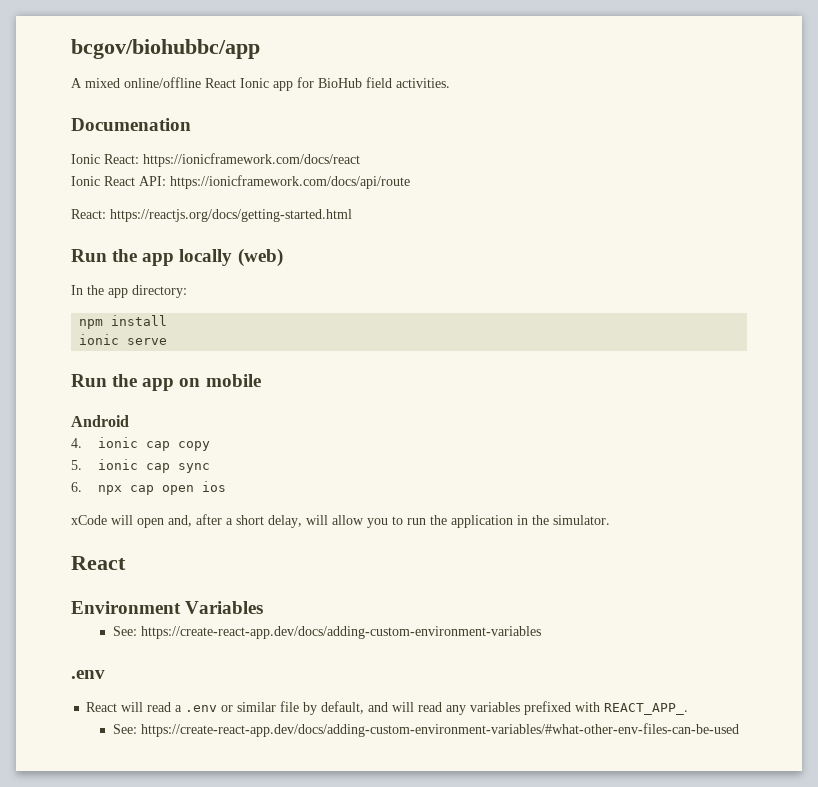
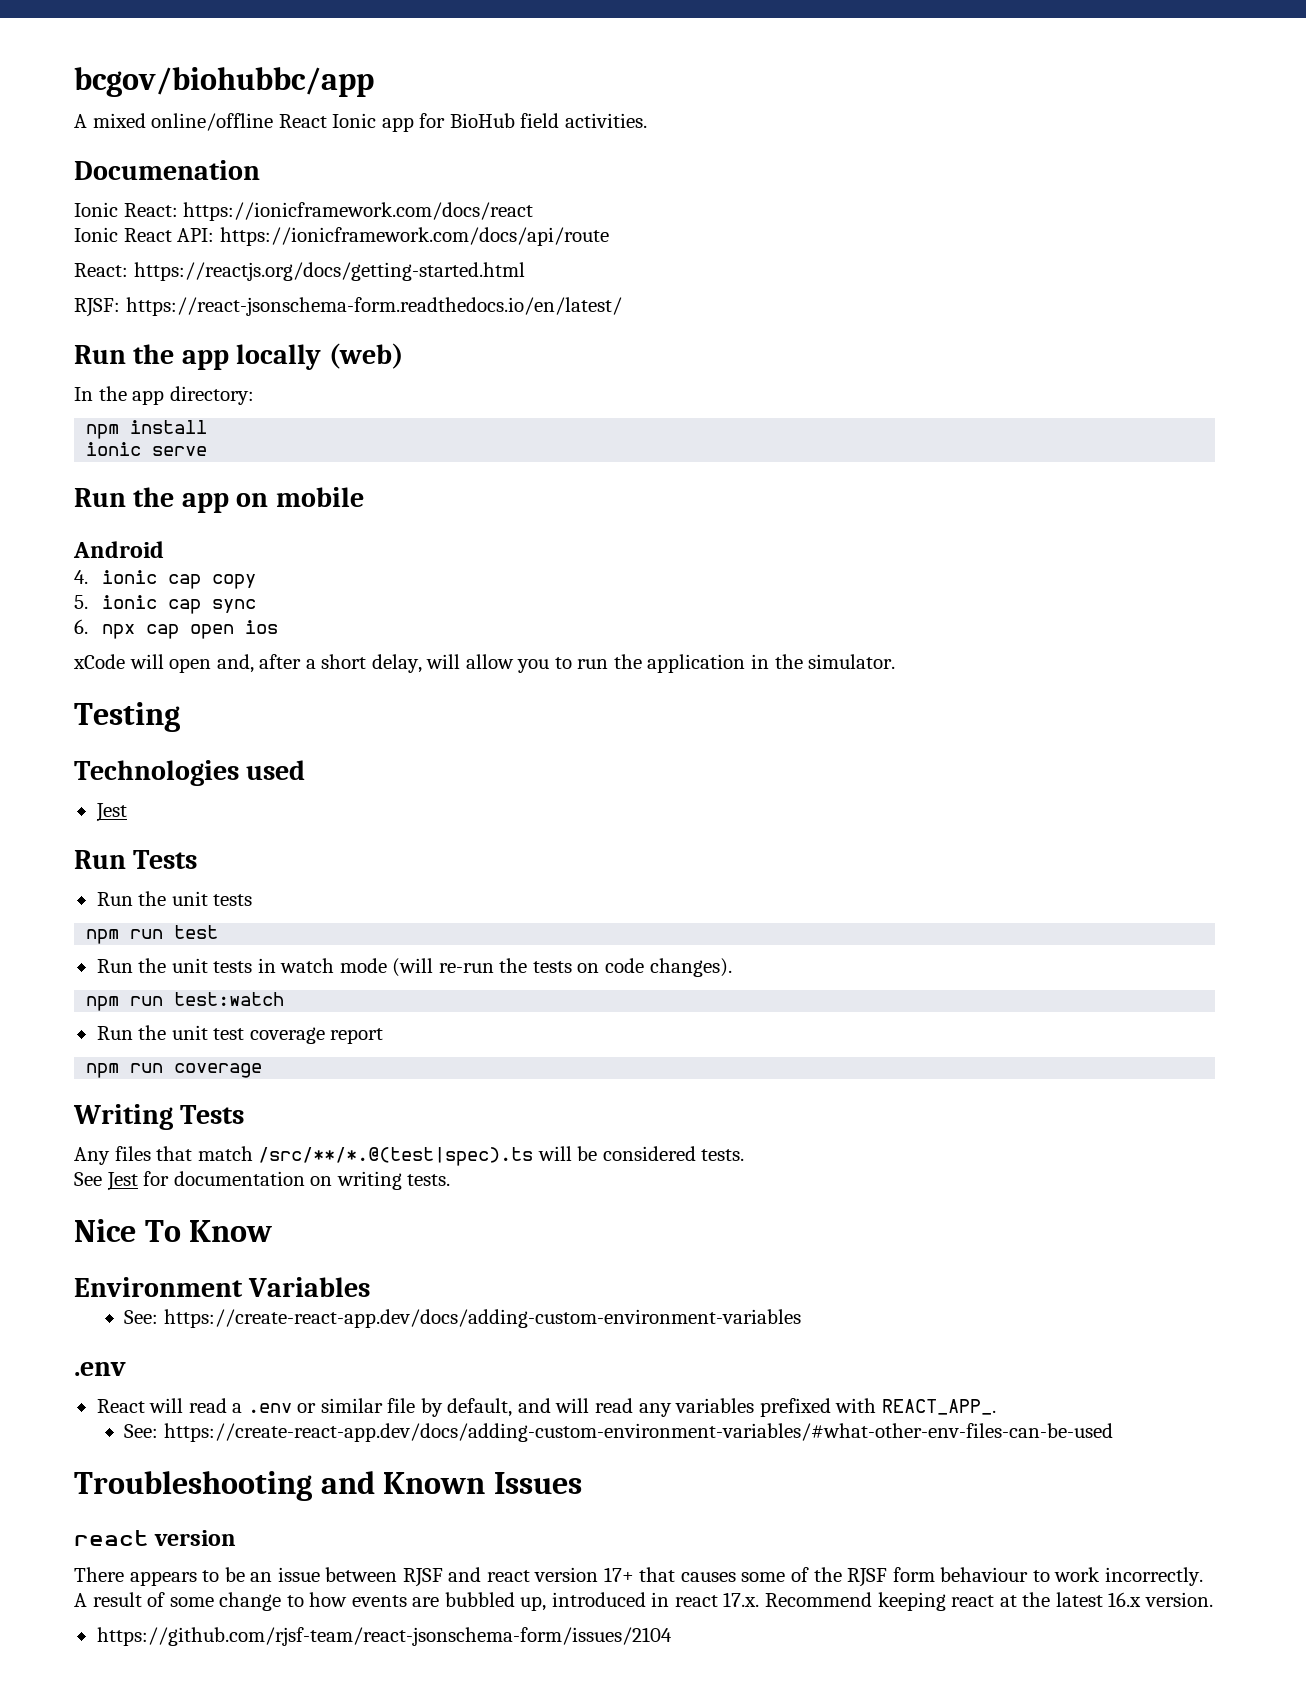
+ RJSF: https://react-jsonschema-form.readthedocs.io/en/latest/
  xCode will open and, after a short delay, will allow you to run the application in the simulator.
- React
+ Testing
+ Technologies used
+ Jest
+ Run Tests
+ Run the unit tests
+ npm run test
+ Run the unit tests in watch mode (will re-run the tests on code changes).
+ npm run test:watch
+ Run the unit test coverage report
+ npm run coverage
+ Writing Tests
+ Any files that match /src/**/*.@(test|spec).ts will be considered tests.
+ See Jest for documentation on writing tests.
+ Nice To Know
+ Troubleshooting and Known Issues
+ react version
+ There appears to be an issue between RJSF and react version 17+ that causes some of the RJSF form behaviour to work incorrectly. A result of some change to how events are bubbled up, introduced in react 17.x. Recommend keeping react at the latest 16.x version.
+ https://github.com/rjsf-team/react-jsonschema-form/issues/2104

